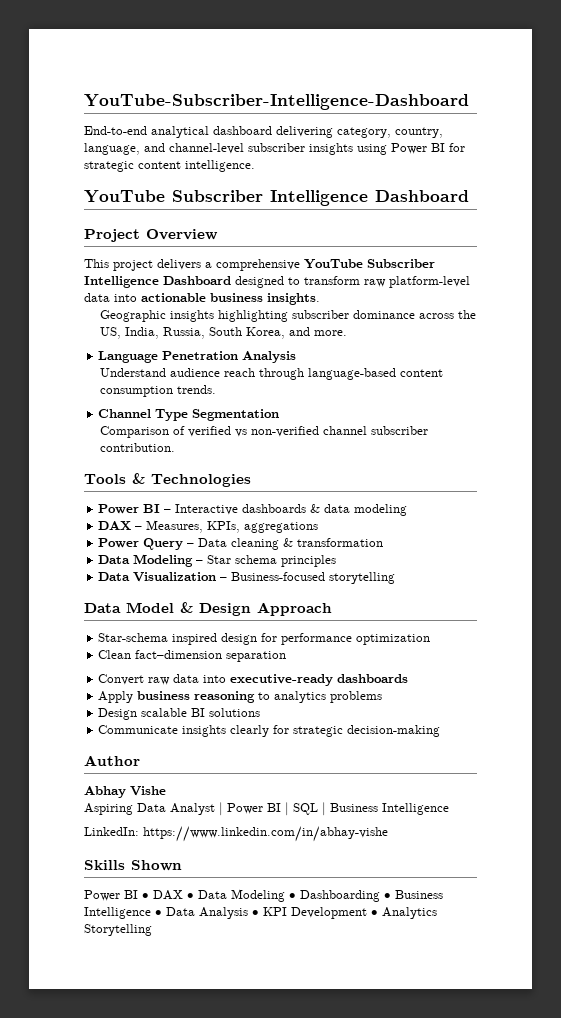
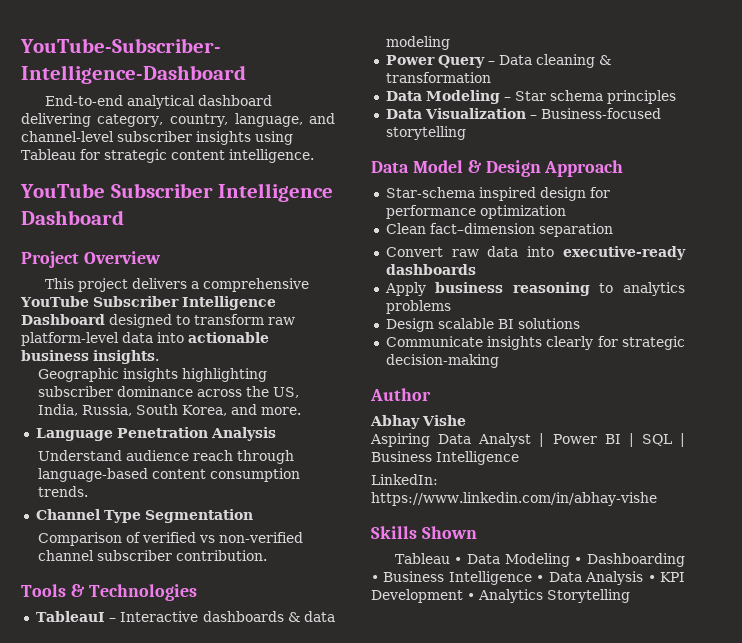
- End-to-end analytical dashboard delivering category, country, language, and channel-level subscriber insights using Power BI for strategic content intelligence.
+ End-to-end analytical dashboard delivering category, country, language, and channel-level subscriber insights using Tableau for strategic content intelligence.
- Power BI – Interactive dashboards & data modeling
+ TableauI – Interactive dashboards & data modeling
- DAX – Measures, KPIs, aggregations
- Power BI • DAX • Data Modeling • Dashboarding • Business Intelligence • Data Analysis • KPI Development • Analytics Storytelling
+ Tableau • Data Modeling • Dashboarding • Business Intelligence • Data Analysis • KPI Development • Analytics Storytelling

